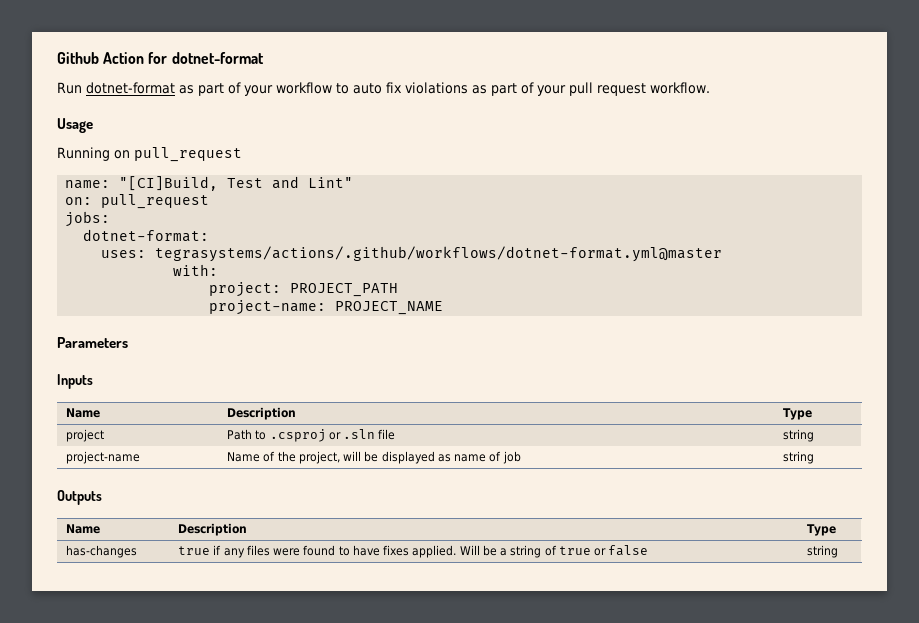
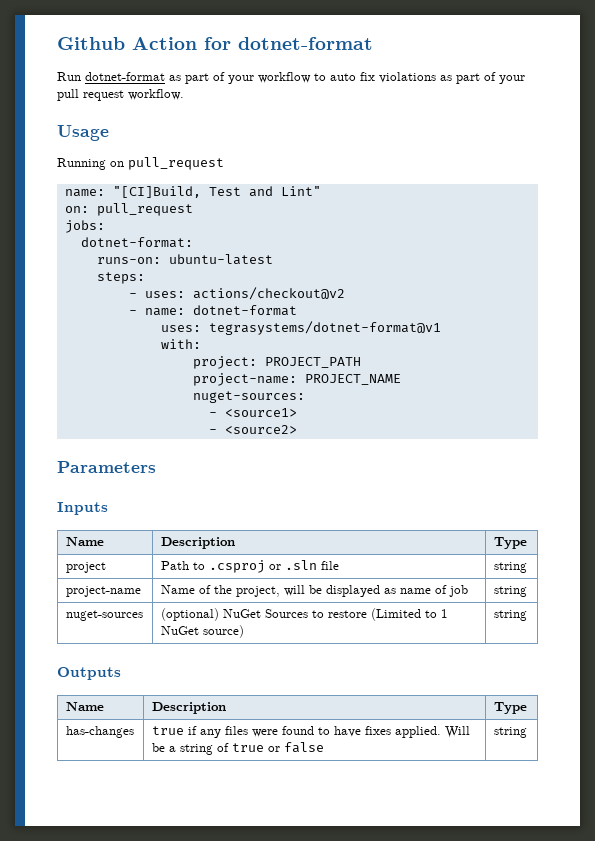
- uses: tegrasystems/actions/.github/workflows/dotnet-format.yml@master
+ runs-on: ubuntu-latest
+ steps:
+ - uses: actions/checkout@v2
+ - name: dotnet-format
+ uses: tegrasystems/dotnet-format@v1
+ nuget-sources:
+ - <source1>
+ - <source2>
+ nuget-sources | (optional) NuGet Sources to restore (Limited to 1 NuGet source) | string

